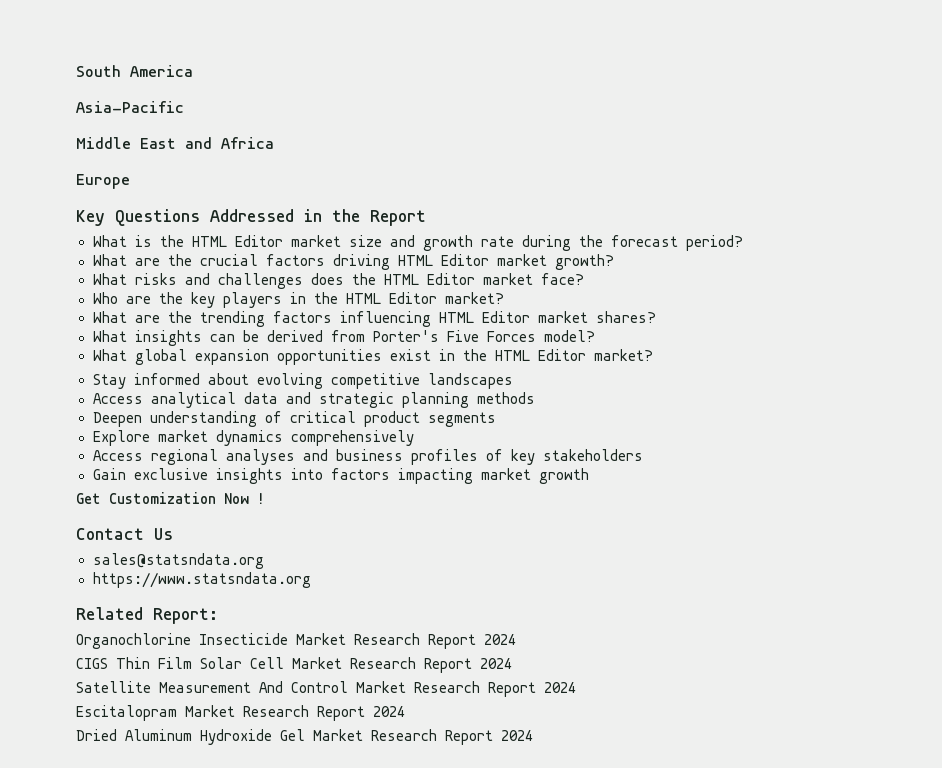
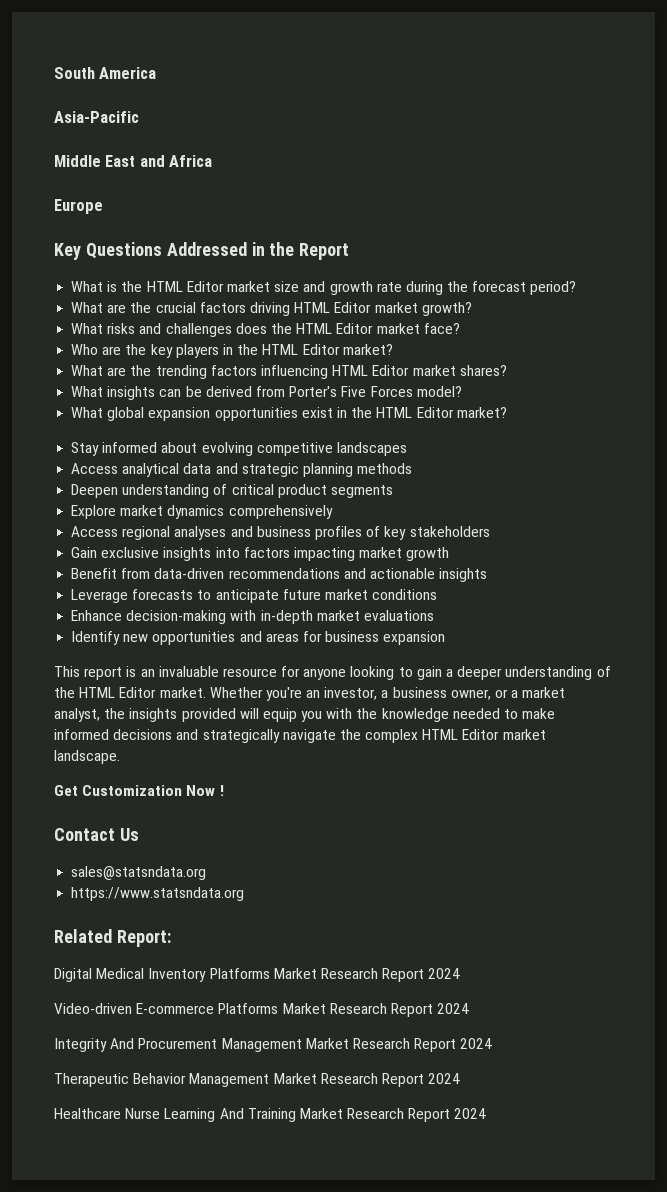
+ Benefit from data-driven recommendations and actionable insights
+ Leverage forecasts to anticipate future market conditions
+ Enhance decision-making with in-depth market evaluations
+ Identify new opportunities and areas for business expansion
+ This report is an invaluable resource for anyone looking to gain a deeper understanding of the HTML Editor market. Whether you're an investor, a business owner, or a market analyst, the insights provided will equip you with the knowledge needed to make informed decisions and strategically navigate the complex HTML Editor market landscape.
- Organochlorine Insecticide Market Research Report 2024
- CIGS Thin Film Solar Cell Market Research Report 2024
- Satellite Measurement And Control Market Research Report 2024
- Escitalopram Market Research Report 2024
- Dried Aluminum Hydroxide Gel Market Research Report 2024
+ Digital Medical Inventory Platforms Market Research Report 2024
+ Video-driven E-commerce Platforms Market Research Report 2024
+ Integrity And Procurement Management Market Research Report 2024
+ Therapeutic Behavior Management Market Research Report 2024
+ Healthcare Nurse Learning And Training Market Research Report 2024

